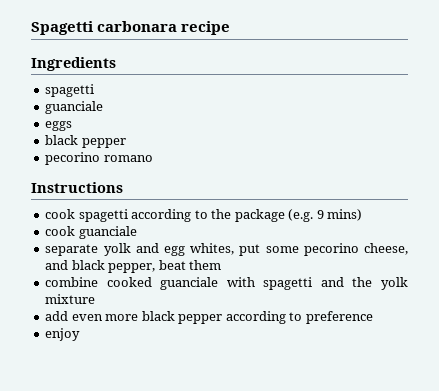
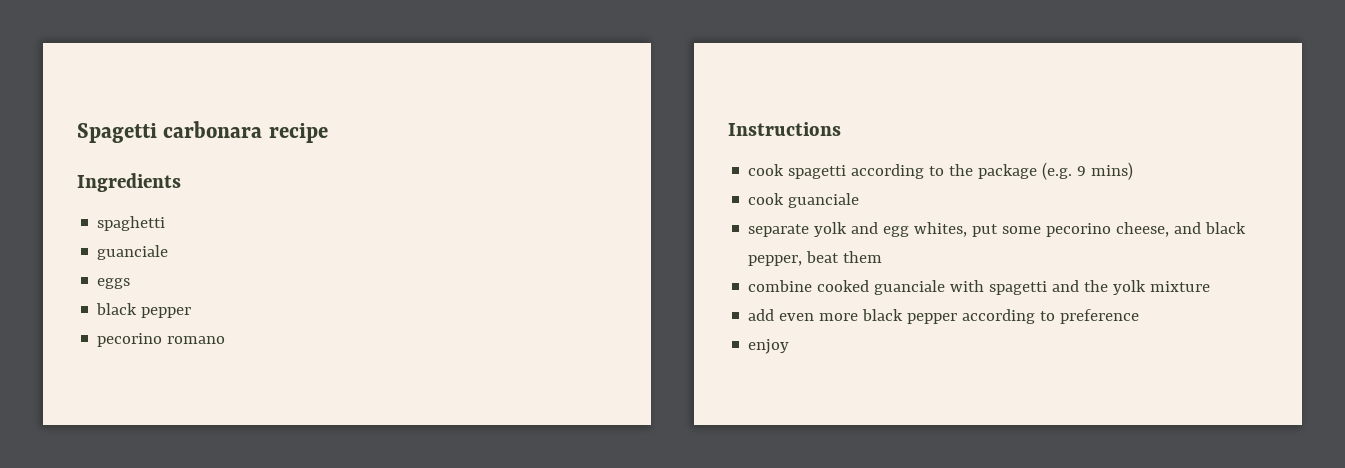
  Ingredients
- spagetti
+ spaghetti

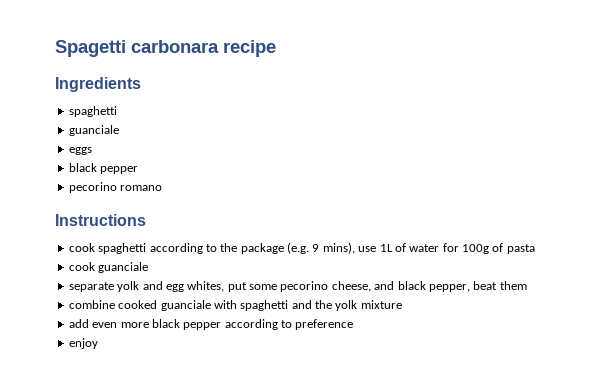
- cook spagetti according to the package (e.g. 9 mins)
+ cook spaghetti according to the package (e.g. 9 mins), use 1L of water for 100g of pasta
- combine cooked guanciale with spagetti and the yolk mixture
+ combine cooked guanciale with spaghetti and the yolk mixture

